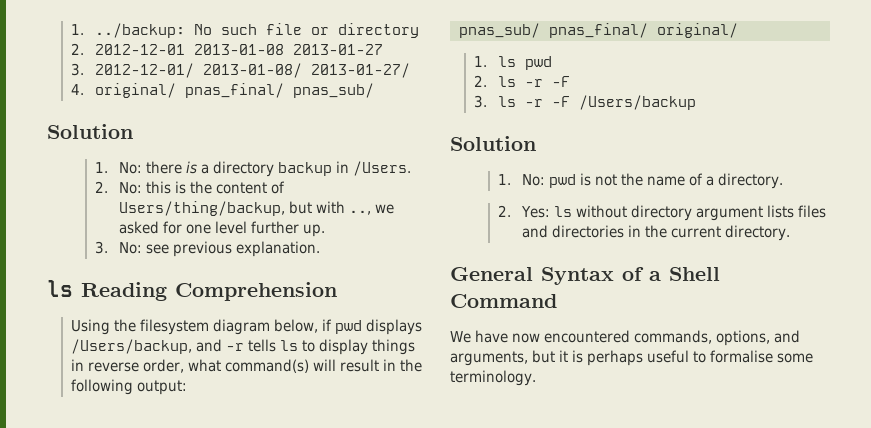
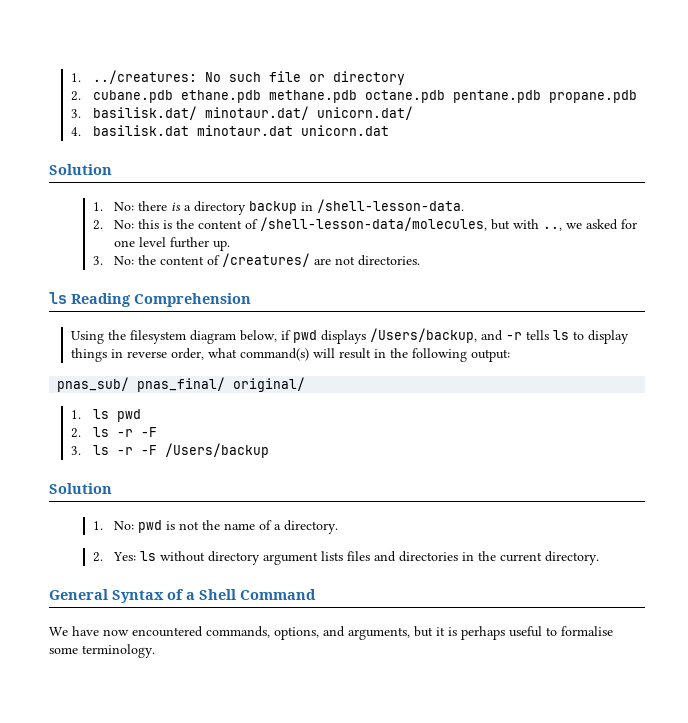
- 1. ../backup: No such file or directory
+ 1. ../creatures: No such file or directory
- 2. 2012-12-01 2013-01-08 2013-01-27
- 3. 2012-12-01/ 2013-01-08/ 2013-01-27/
- 4. original/ pnas_final/ pnas_sub/
+ 2. cubane.pdb ethane.pdb methane.pdb octane.pdb pentane.pdb propane.pdb
+ 3. basilisk.dat/ minotaur.dat/ unicorn.dat/
+ 4. basilisk.dat minotaur.dat unicorn.dat
- 1. No: there is a directory backup in /Users.
+ 1. No: there is a directory backup in /shell-lesson-data.
- 2. No: this is the content of Users/thing/backup, but with .., we asked for one level further up.
+ 2. No: this is the content of /shell-lesson-data/molecules, but with .., we asked for one level further up.
- 3. No: see previous explanation.
+ 3. No: the content of /creatures/ are not directories.

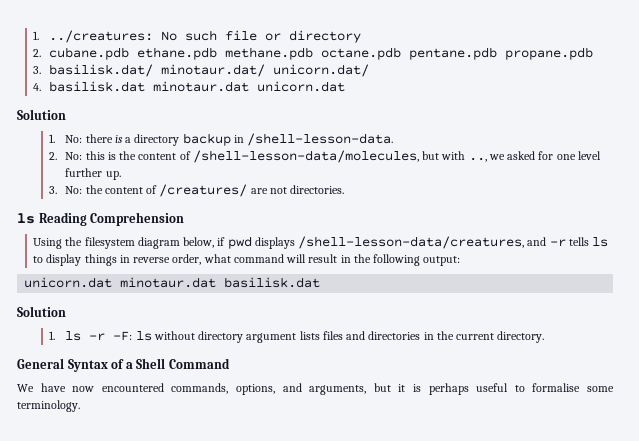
- Using the filesystem diagram below, if pwd displays /Users/backup, and -r tells ls to display things in reverse order, what command(s) will result in the following output:
+ Using the filesystem diagram below, if pwd displays /shell-lesson-data/creatures, and -r tells ls to display things in reverse order, what command will result in the following output:
- pnas_sub/ pnas_final/ original/
- 1. ls pwd
- 2. ls -r -F
- 3. ls -r -F /Users/backup
+ unicorn.dat minotaur.dat basilisk.dat
  Solution
- 1. No: pwd is not the name of a directory.
- 2. Yes: ls without directory argument lists files and directories in the current directory.
+ 1. ls -r -F: ls without directory argument lists files and directories in the current directory.

